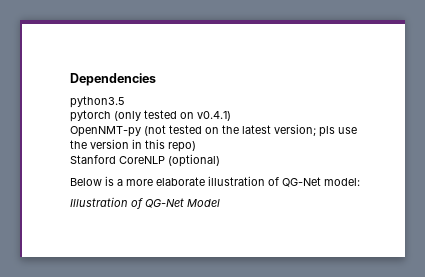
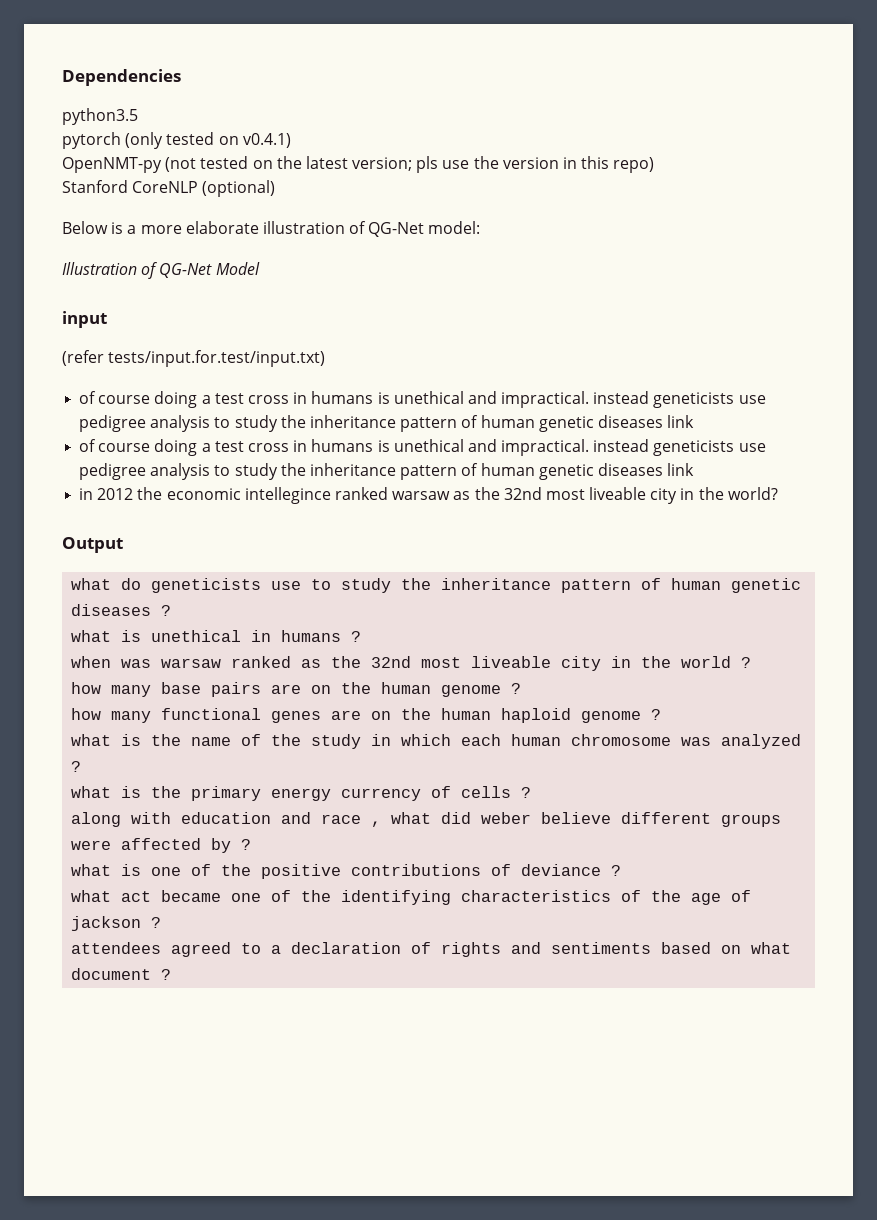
+ input
+ (refer tests/input.for.test/input.txt)
+ of course doing a test cross in humans is unethical and impractical. instead geneticists use pedigree analysis to study the inheritance pattern of human genetic diseases link
+ of course doing a test cross in humans is unethical and impractical. instead geneticists use pedigree analysis to study the inheritance pattern of human genetic diseases link
+ in 2012 the economic intellegince ranked warsaw as the 32nd most liveable city in the world?
+ Output
+ what do geneticists use to study the inheritance pattern of human genetic diseases ?
+ what is unethical in humans ?
+ when was warsaw ranked as the 32nd most liveable city in the world ?
+ how many base pairs are on the human genome ?
+ how many functional genes are on the human haploid genome ?
+ what is the name of the study in which each human chromosome was analyzed ?
+ what is the primary energy currency of cells ?
+ along with education and race , what did weber believe different groups were affected by ?
+ what is one of the positive contributions of deviance ?
+ what act became one of the identifying characteristics of the age of jackson ?
+ attendees agreed to a declaration of rights and sentiments based on what document ?

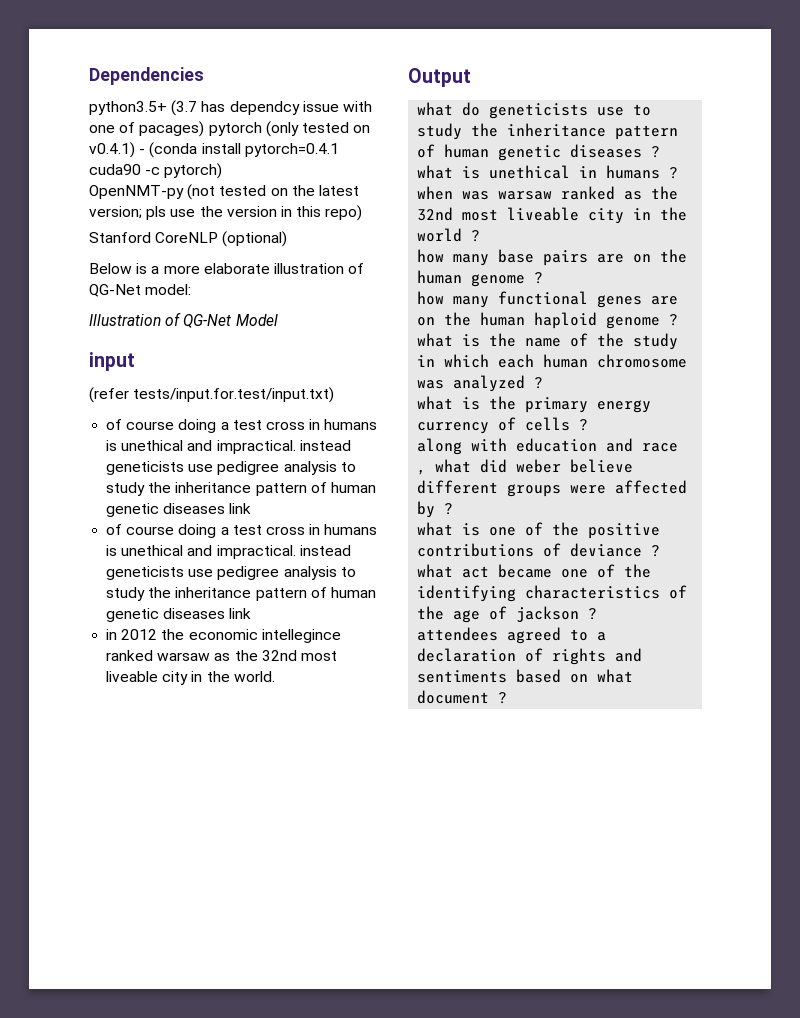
- python3.5
- pytorch (only tested on v0.4.1)
+ python3.5+ (3.7 has dependcy issue with one of pacages) pytorch (only tested on v0.4.1) - (conda install pytorch=0.4.1 cuda90 -c pytorch)
- in 2012 the economic intellegince ranked warsaw as the 32nd most liveable city in the world?
+ in 2012 the economic intellegince ranked warsaw as the 32nd most liveable city in the world.

